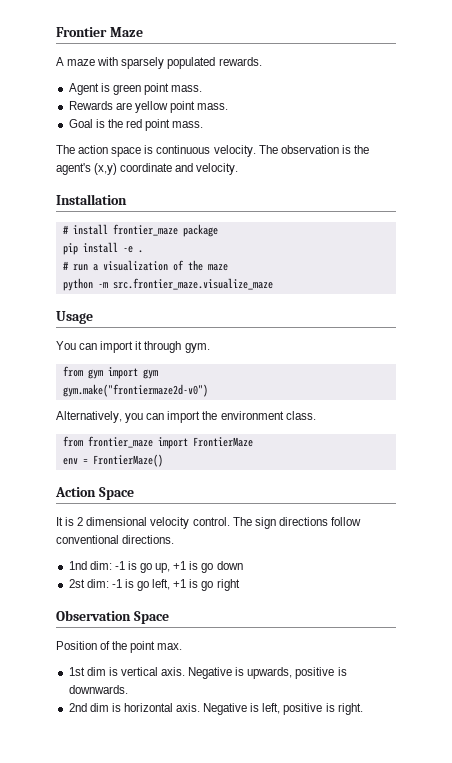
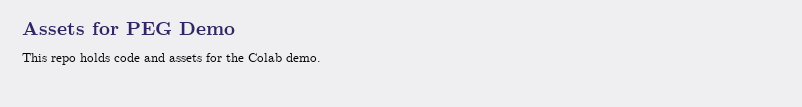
- Frontier Maze
- A maze with sparsely populated rewards.
- Agent is green point mass.
- Rewards are yellow point mass.
- Goal is the red point mass.
- The action space is continuous velocity. The observation is the agent's (x,y) coordinate and velocity.
- Installation
- # install frontier_maze package
- pip install -e .
- # run a visualization of the maze
- python -m src.frontier_maze.visualize_maze
- Usage
- You can import it through gym.
- from gym import gym
- gym.make("frontiermaze2d-v0")
- Alternatively, you can import the environment class.
- from frontier_maze import FrontierMaze
- env = FrontierMaze()
- Action Space
- It is 2 dimensional velocity control. The sign directions follow conventional directions.
- 1nd dim: -1 is go up, +1 is go down
- 2st dim: -1 is go left, +1 is go right
- Observation Space
- Position of the point max.
- 1st dim is vertical axis. Negative is upwards, positive is downwards.
- 2nd dim is horizontal axis. Negative is left, positive is right.
+ Assets for PEG Demo
+ This repo holds code and assets for the Colab demo.

